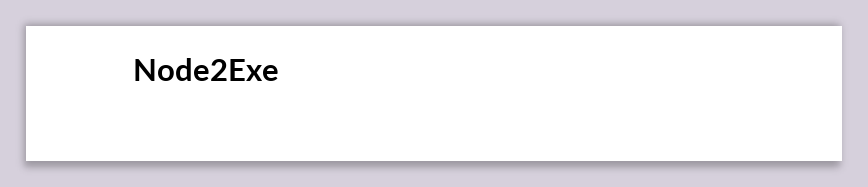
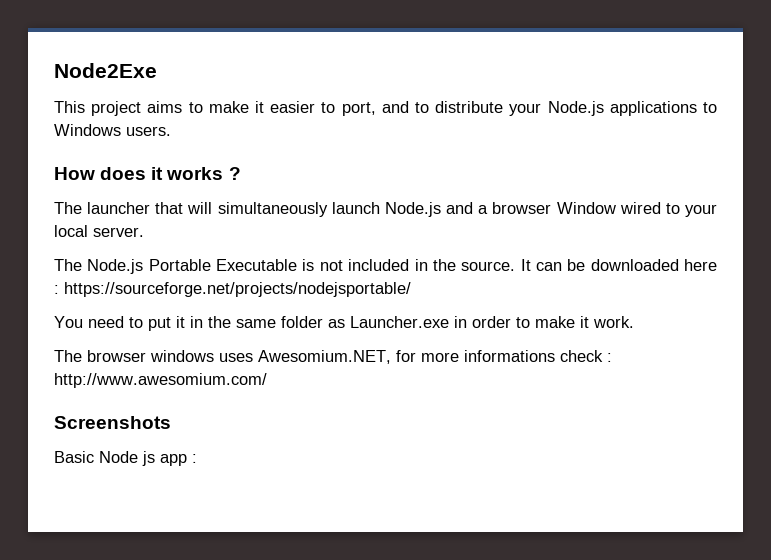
+ This project aims to make it easier to port, and to distribute your Node.js applications to Windows users.
+ How does it works ?
+ The launcher that will simultaneously launch Node.js and a browser Window wired to your local server.
+ The Node.js Portable Executable is not included in the source. It can be downloaded here : https://sourceforge.net/projects/nodejsportable/
+ You need to put it in the same folder as Launcher.exe in order to make it work.
+ The browser windows uses Awesomium.NET, for more informations check : http://www.awesomium.com/
+ Screenshots
+ Basic Node js app :

